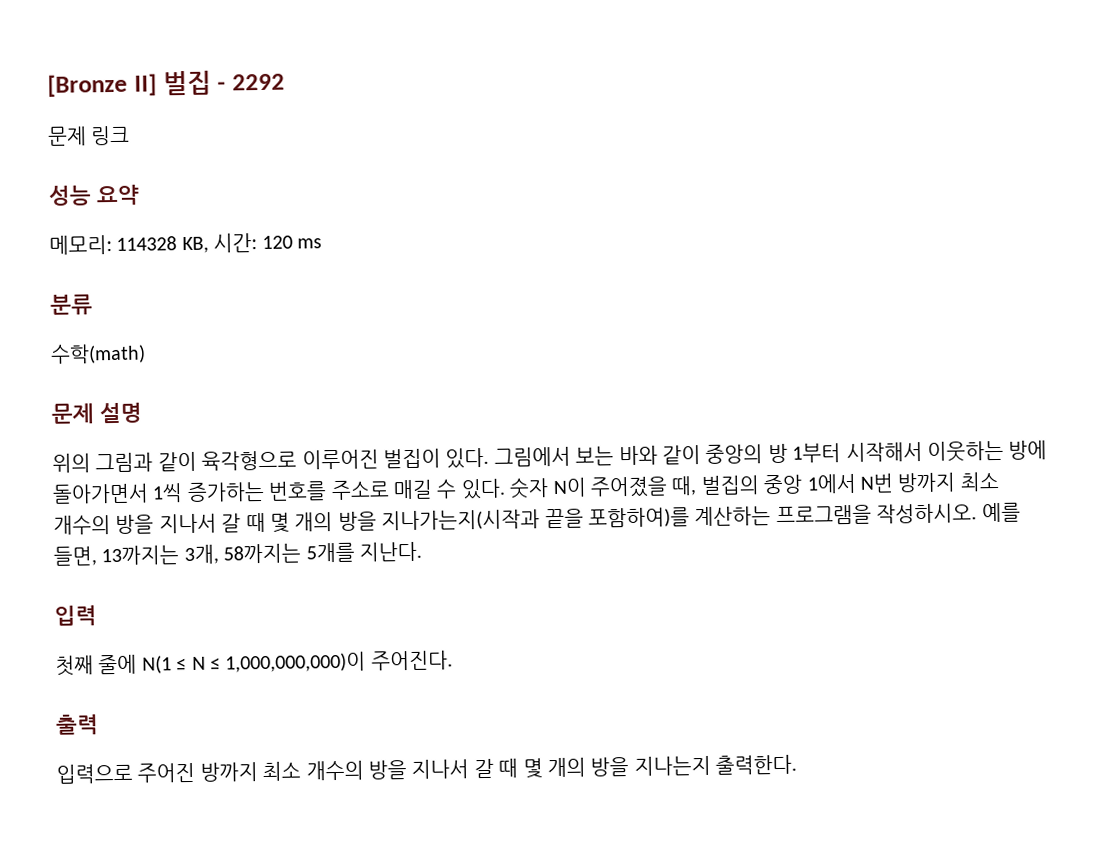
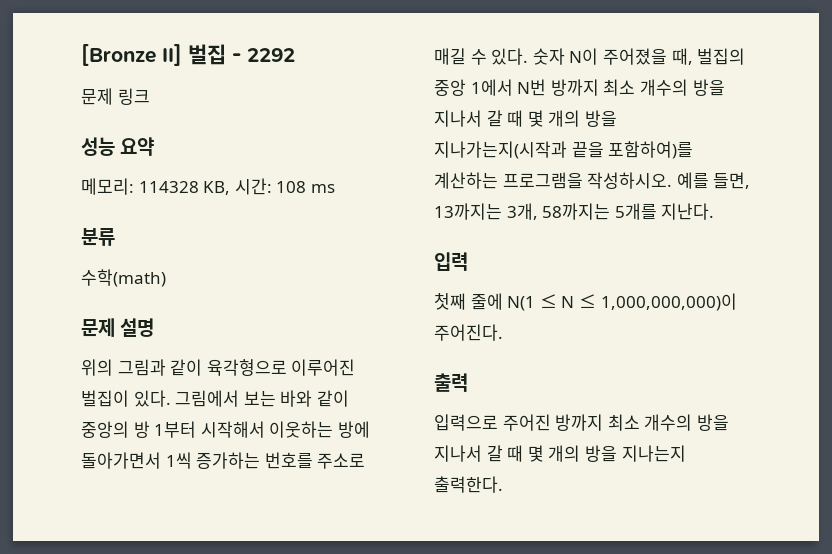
- 메모리: 114328 KB, 시간: 120 ms
+ 메모리: 114328 KB, 시간: 108 ms

